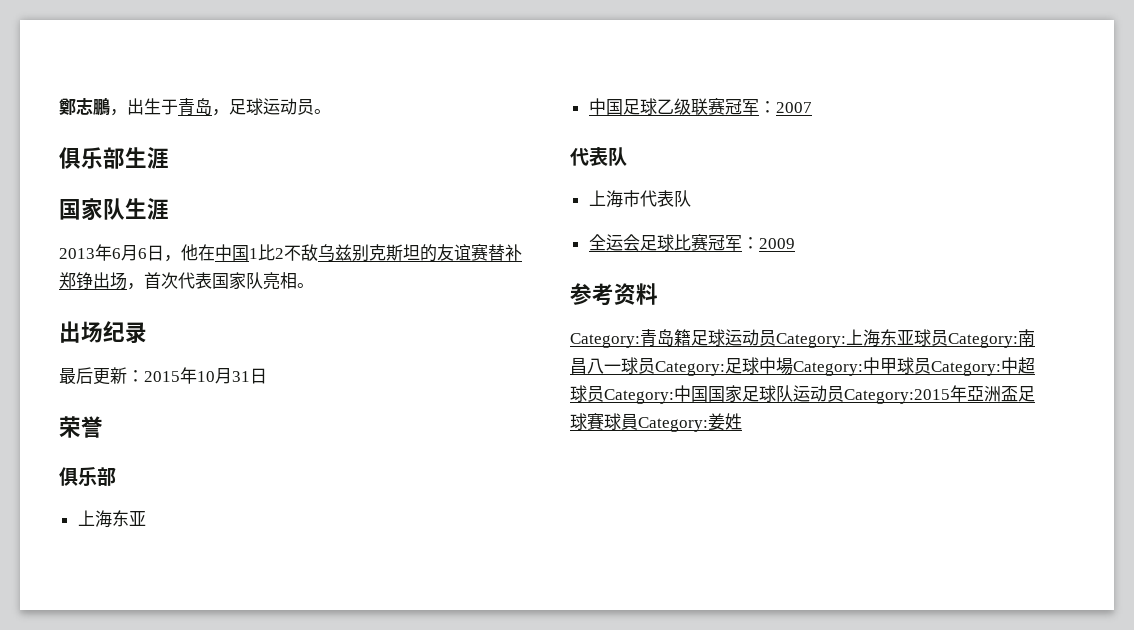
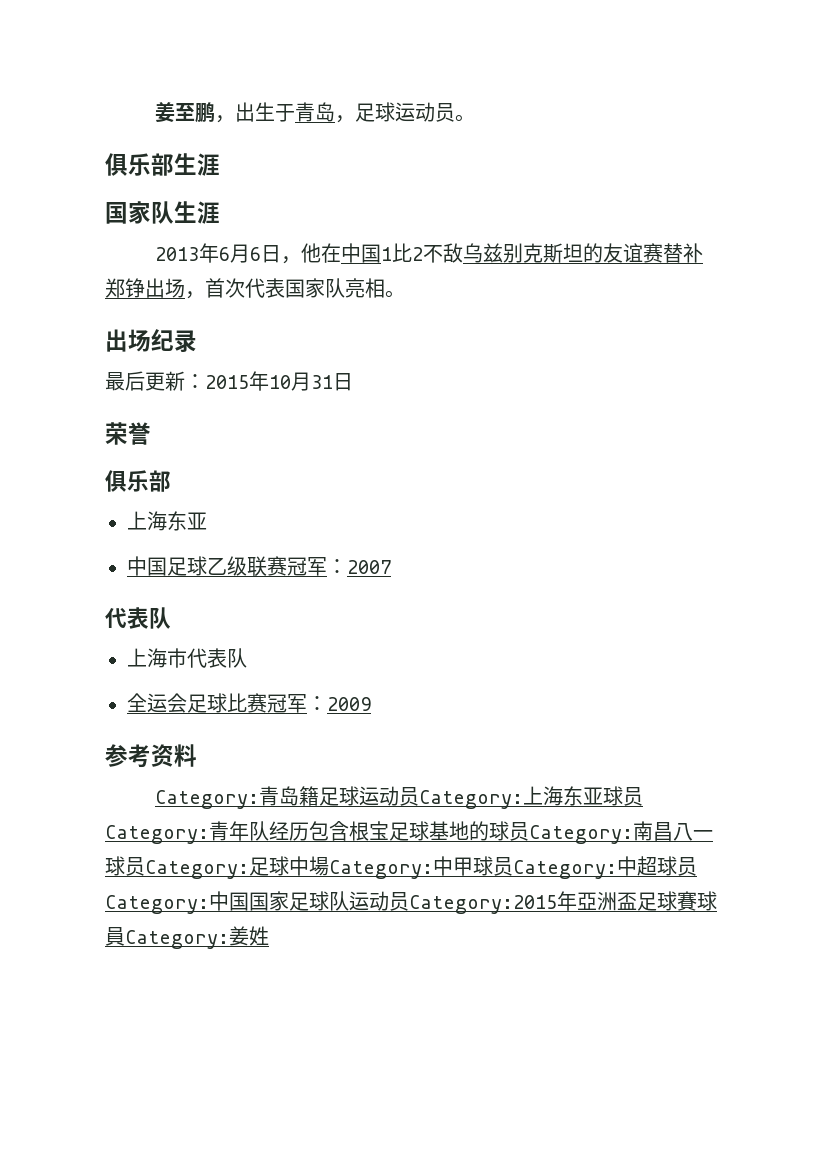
- 鄭志鵬，出生于青岛，足球运动员。
+ 姜至鹏，出生于青岛，足球运动员。
- Category:青岛籍足球运动员Category:上海东亚球员Category:南昌八一球员Category:足球中場Category:中甲球员Category:中超球员Category:中国国家足球队运动员Category:2015年亞洲盃足球賽球員Category:姜姓
+ Category:青岛籍足球运动员Category:上海东亚球员Category:青年队经历包含根宝足球基地的球员Category:南昌八一球员Category:足球中場Category:中甲球员Category:中超球员Category:中国国家足球队运动员Category:2015年亞洲盃足球賽球員Category:姜姓

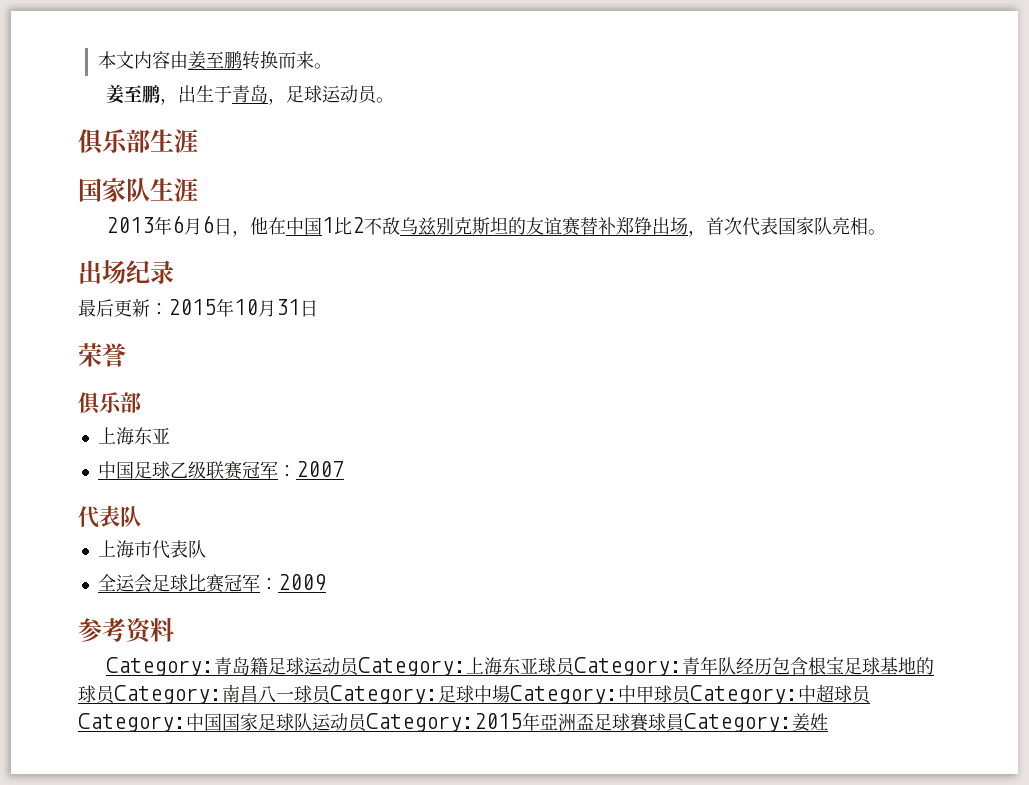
+ 本文内容由姜至鹏转换而来。

